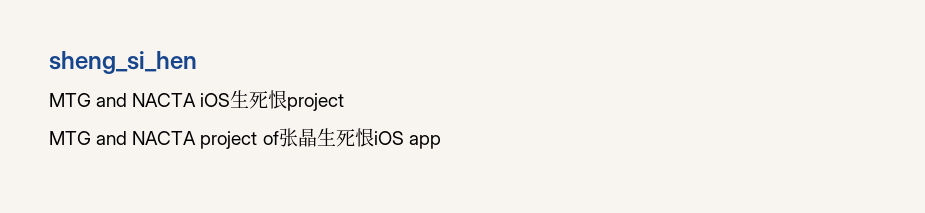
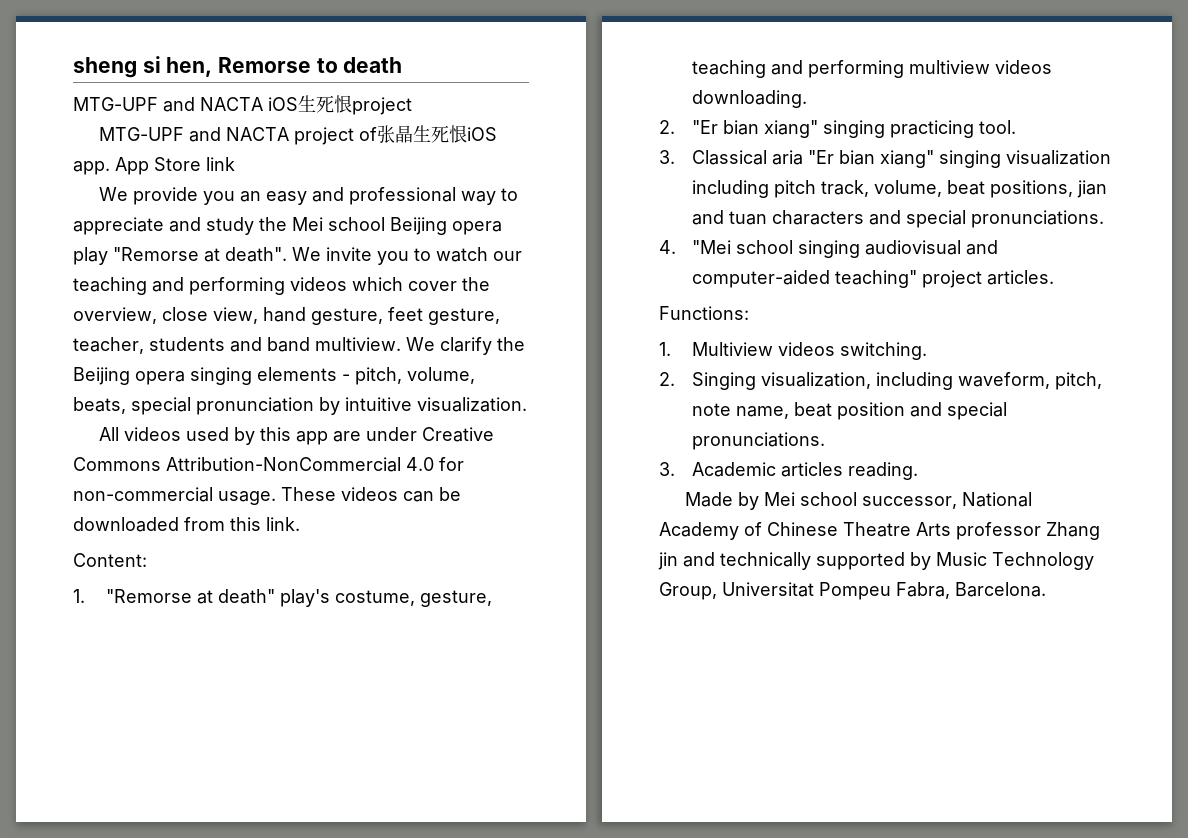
- sheng_si_hen
- MTG and NACTA iOS生死恨project
+ sheng si hen, Remorse to death
+ MTG-UPF and NACTA iOS生死恨project
- MTG and NACTA project of张晶生死恨iOS app
+ MTG-UPF and NACTA project of张晶生死恨iOS app. App Store link
+ We provide you an easy and professional way to appreciate and study the Mei school Beijing opera play "Remorse at death". We invite you to watch our teaching and performing videos which cover the overview, close view, hand gesture, feet gesture, teacher, students and band multiview. We clarify the Beijing opera singing elements - pitch, volume, beats, special pronunciation by intuitive visualization.
+ All videos used by this app are under Creative Commons Attribution-NonCommercial 4.0 for non-commercial usage. These videos can be downloaded from this link.
+ Content:
+ 1. "Remorse at death" play's costume, gesture, teaching and performing multiview videos downloading.
+ 2. "Er bian xiang" singing practicing tool.
+ 3. Classical aria "Er bian xiang" singing visualization including pitch track, volume, beat positions, jian and tuan characters and special pronunciations.
+ 4. "Mei school singing audiovisual and computer-aided teaching" project articles.
+ Functions:
+ 1. Multiview videos switching.
+ 2. Singing visualization, including waveform, pitch, note name, beat position and special pronunciations.
+ 3. Academic articles reading.
+ Made by Mei school successor, National Academy of Chinese Theatre Arts professor Zhang jin and technically supported by Music Technology Group, Universitat Pompeu Fabra, Barcelona.

